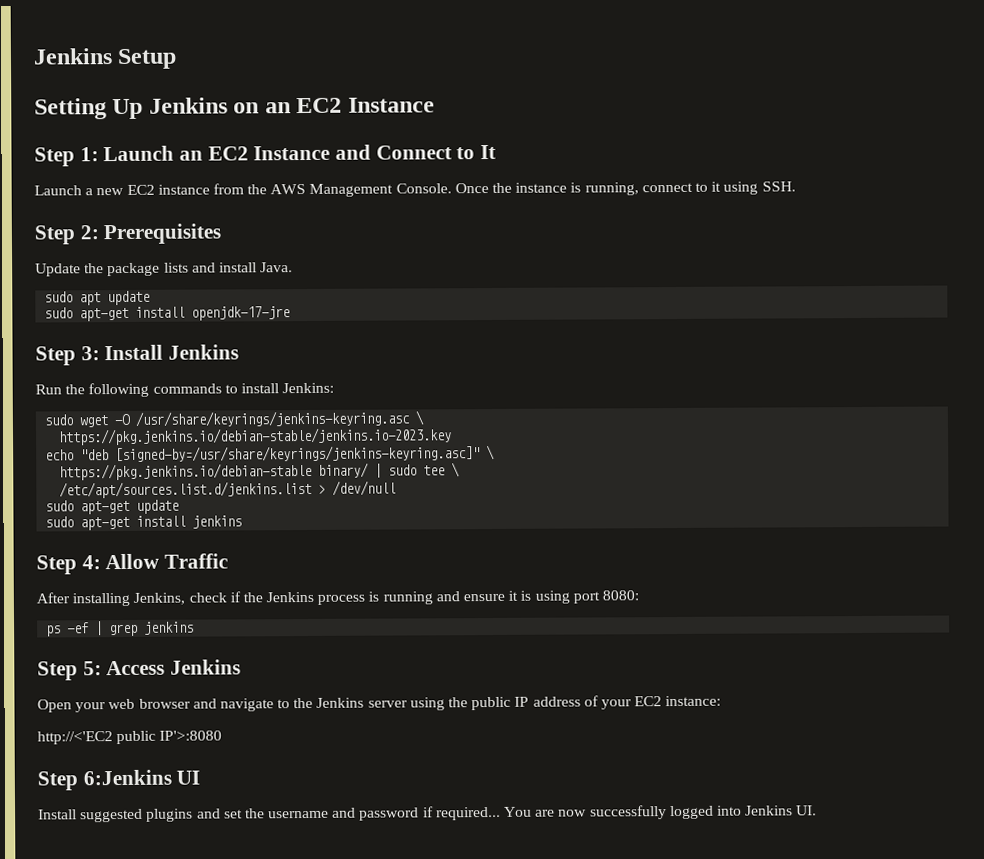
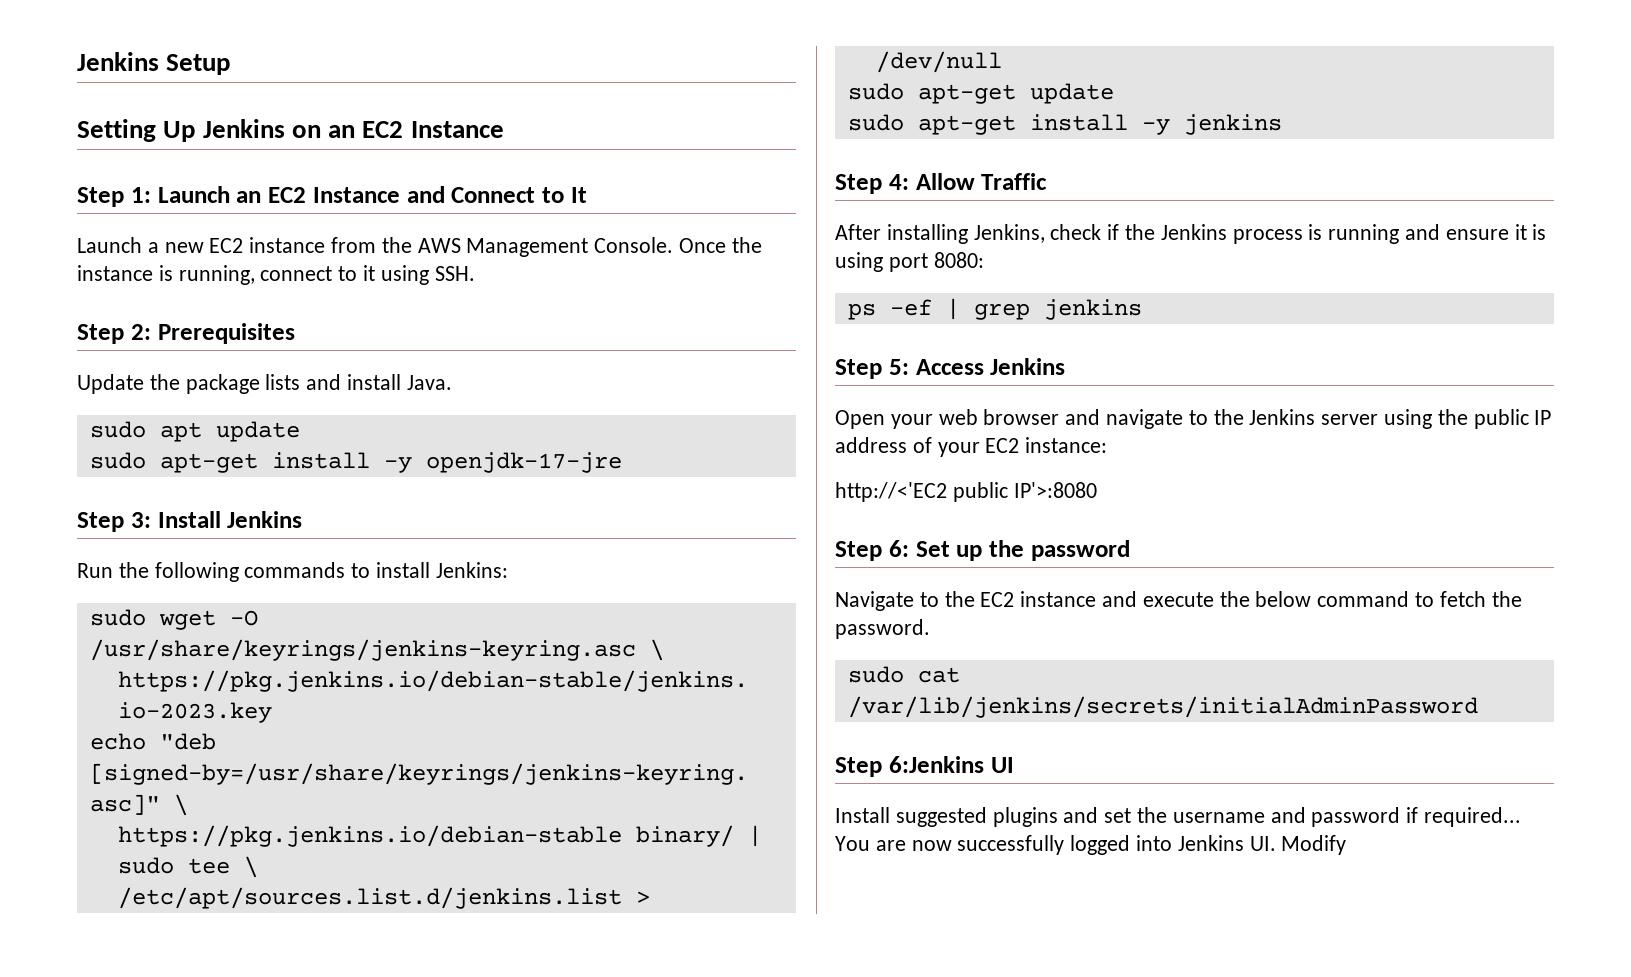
- sudo apt-get install openjdk-17-jre
+ sudo apt-get install -y openjdk-17-jre
- sudo apt-get install jenkins
+ sudo apt-get install -y jenkins
+ Step 6: Set up the password
+ Navigate to the EC2 instance and execute the below command to fetch the password.
+ sudo cat /var/lib/jenkins/secrets/initialAdminPassword
- You are now successfully logged into Jenkins UI.
+ You are now successfully logged into Jenkins UI. Modify

